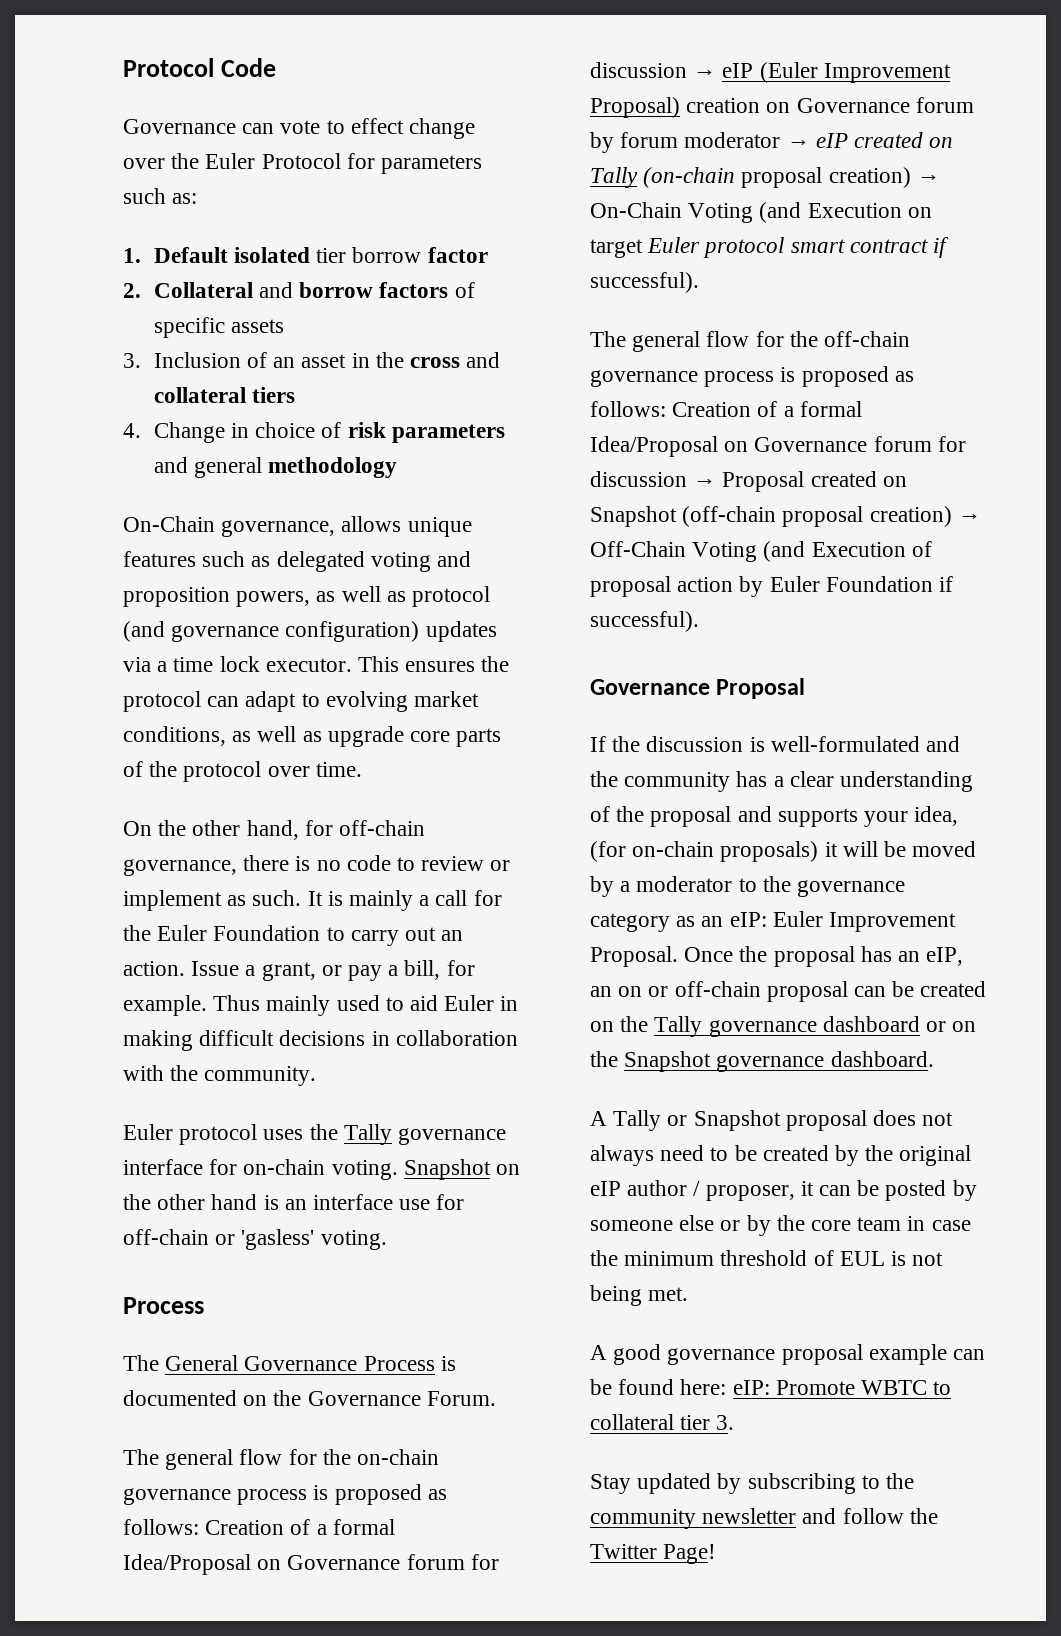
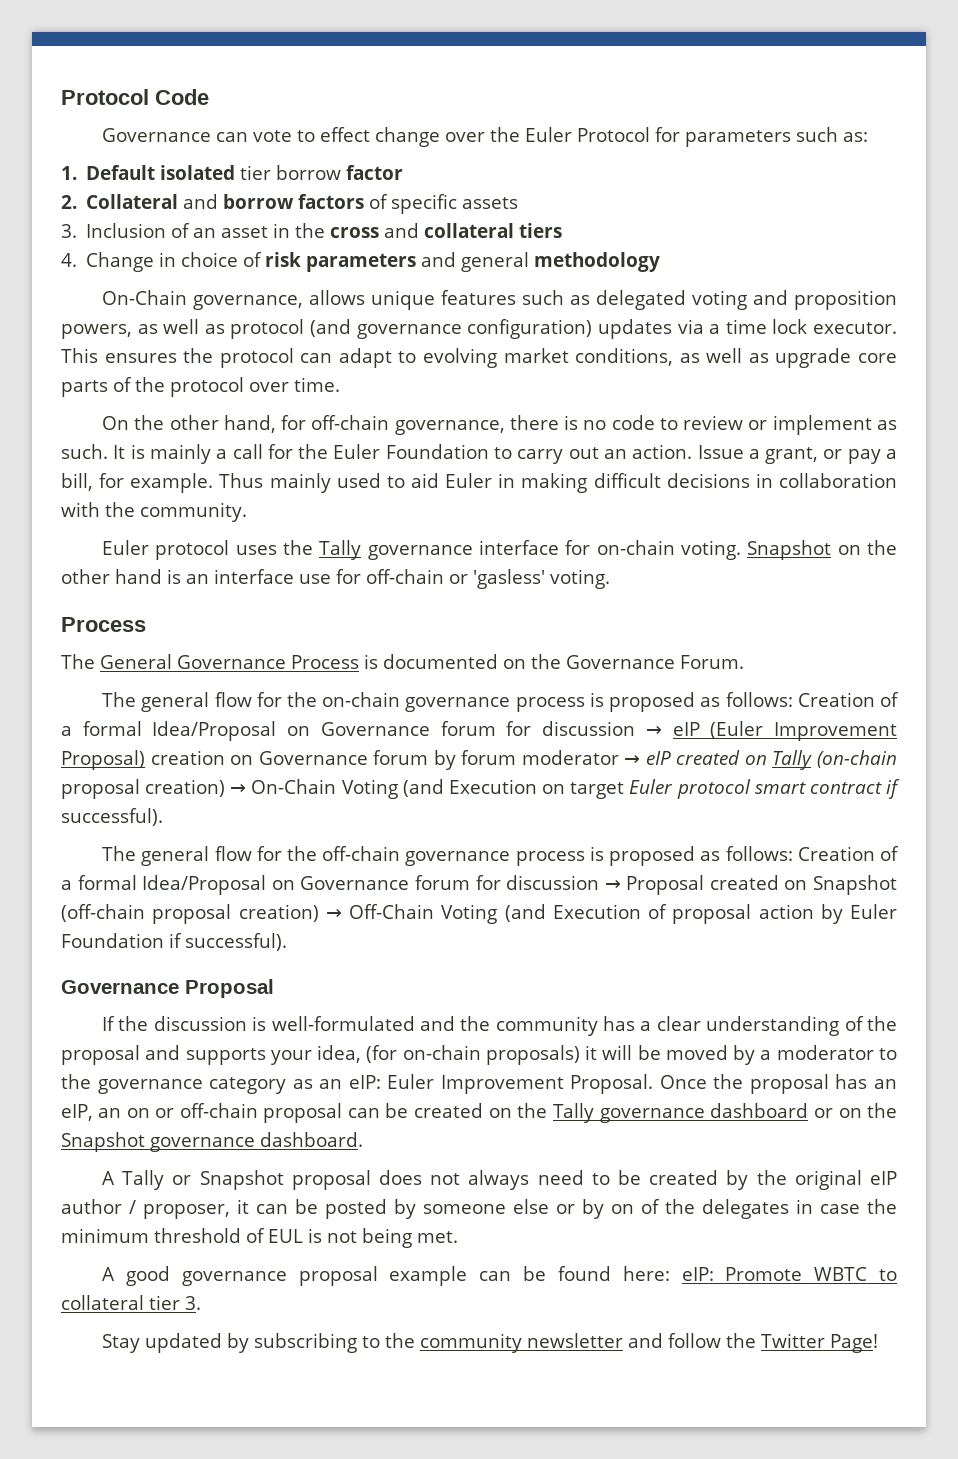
- A Tally or Snapshot proposal does not always need to be created by the original eIP author / proposer, it can be posted by someone else or by the core team in case the minimum threshold of EUL is not being met.
+ A Tally or Snapshot proposal does not always need to be created by the original eIP author / proposer, it can be posted by someone else or by on of the delegates in case the minimum threshold of EUL is not being met.

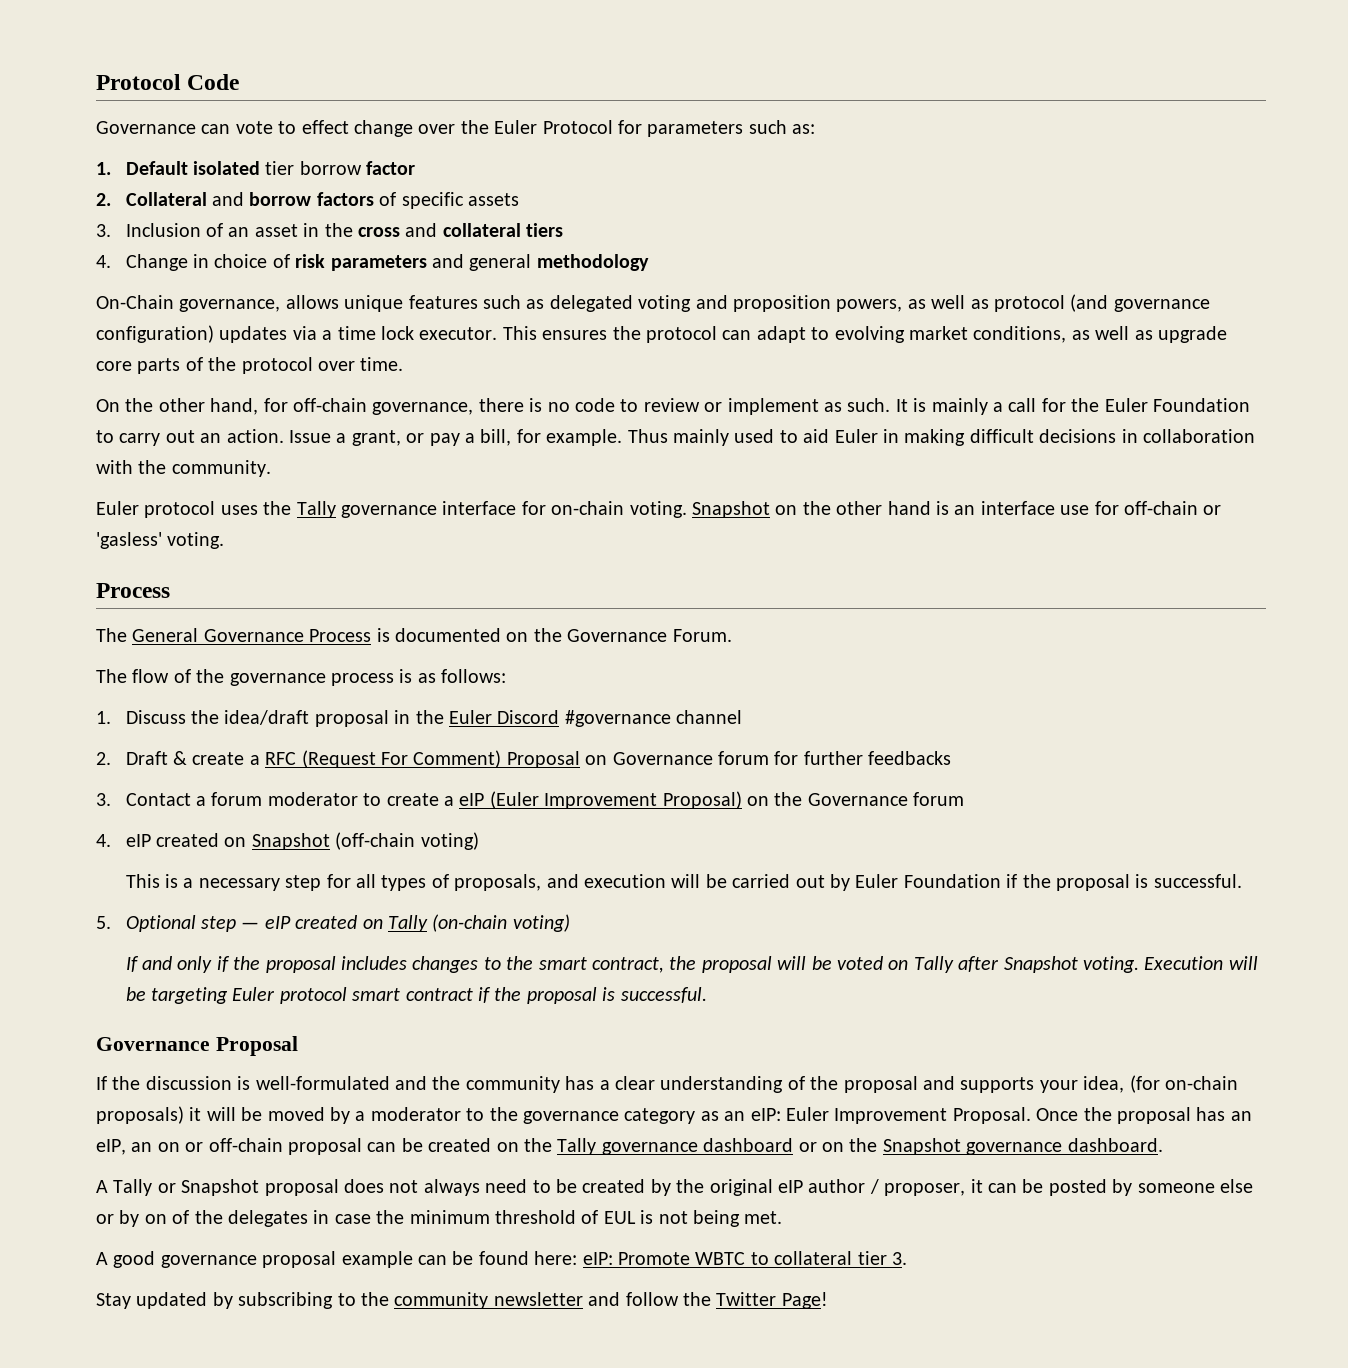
- The general flow for the on-chain governance process is proposed as follows: Creation of a formal Idea/Proposal on Governance forum for discussion → eIP (Euler Improvement Proposal) creation on Governance forum by forum moderator → eIP created on Tally (on-chain proposal creation) → On-Chain Voting (and Execution on target Euler protocol smart contract if successful).
- The general flow for the off-chain governance process is proposed as follows: Creation of a formal Idea/Proposal on Governance forum for discussion → Proposal created on Snapshot (off-chain proposal creation) → Off-Chain Voting (and Execution of proposal action by Euler Foundation if successful).
+ The flow of the governance process is as follows:
+ 1. Discuss the idea/draft proposal in the Euler Discord #governance channel
+ 2. Draft & create a RFC (Request For Comment) Proposal on Governance forum for further feedbacks
+ 3. Contact a forum moderator to create a eIP (Euler Improvement Proposal) on the Governance forum
+ 4. eIP created on Snapshot (off-chain voting)
+ This is a necessary step for all types of proposals, and execution will be carried out by Euler Foundation if the proposal is successful.
+ 5. Optional step — eIP created on Tally (on-chain voting)
+ If and only if the proposal includes changes to the smart contract, the proposal will be voted on Tally after Snapshot voting. Execution will be targeting Euler protocol smart contract if the proposal is successful.

